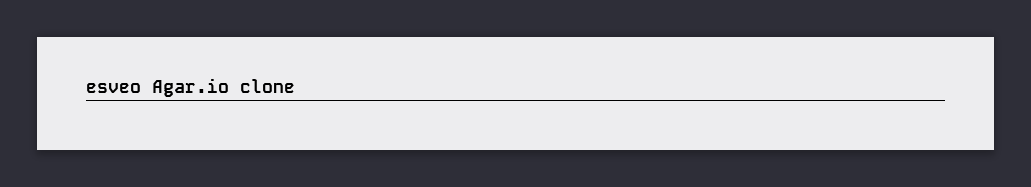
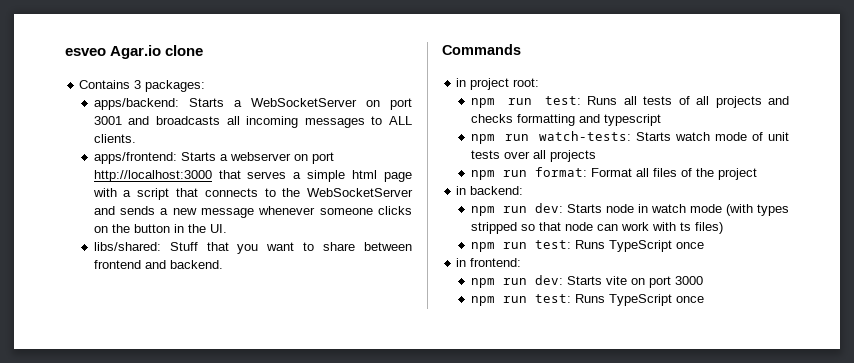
+ Contains 3 packages:
+ apps/backend: Starts a WebSocketServer on port 3001 and broadcasts all incoming messages to ALL clients.
+ apps/frontend: Starts a webserver on port http://localhost:3000 that serves a simple html page with a script that connects to the WebSocketServer and sends a new message whenever someone clicks on the button in the UI.
+ libs/shared: Stuff that you want to share between frontend and backend.
+ Commands
+ in project root:
+ npm run test: Runs all tests of all projects and checks formatting and typescript
+ npm run watch-tests: Starts watch mode of unit tests over all projects
+ npm run format: Format all files of the project
+ in backend:
+ npm run dev: Starts node in watch mode (with types stripped so that node can work with ts files)
+ npm run test: Runs TypeScript once
+ in frontend:
+ npm run dev: Starts vite on port 3000
+ npm run test: Runs TypeScript once

